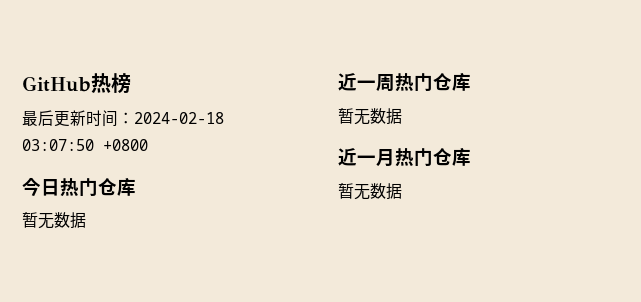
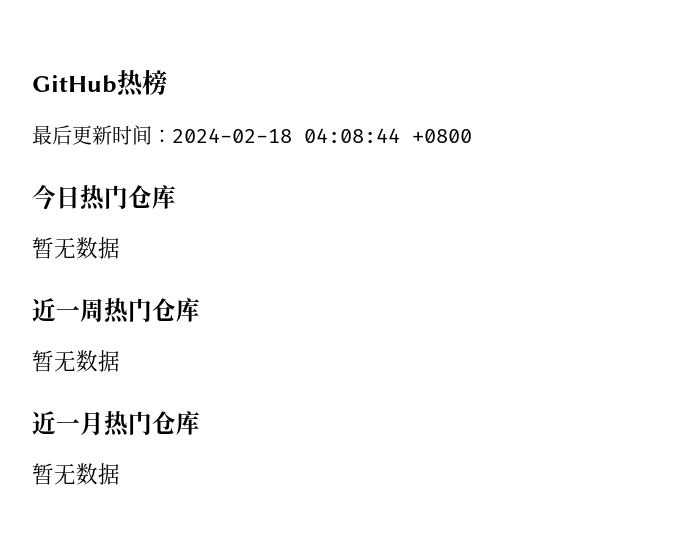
- 最后更新时间：2024-02-18 03:07:50 +0800
+ 最后更新时间：2024-02-18 04:08:44 +0800

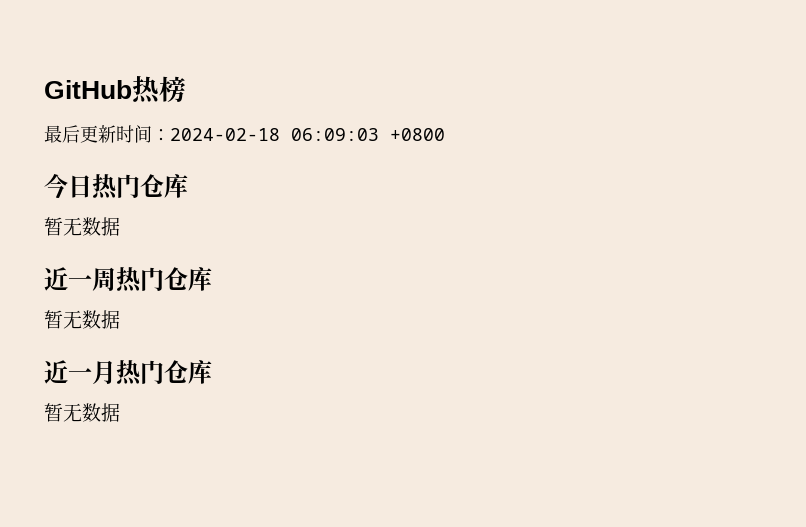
- 最后更新时间：2024-02-18 04:08:44 +0800
+ 最后更新时间：2024-02-18 06:09:03 +0800

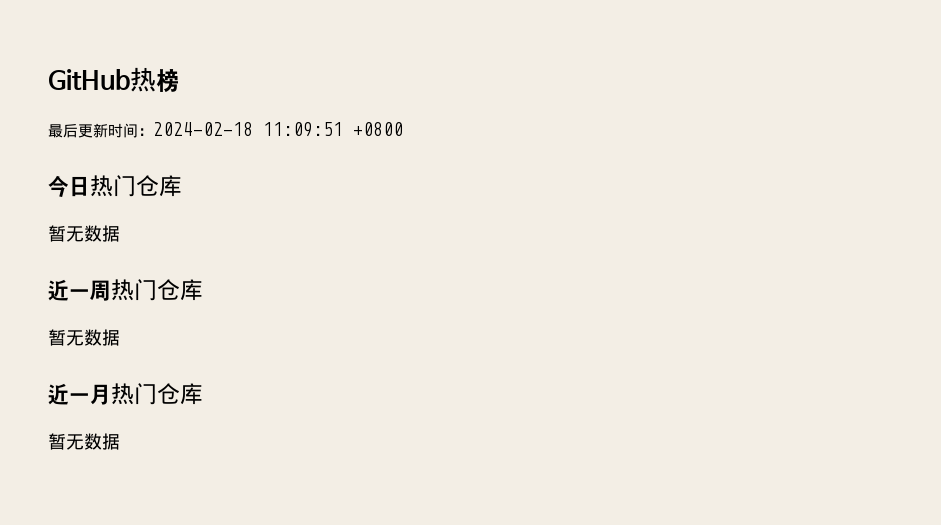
- 最后更新时间：2024-02-18 06:09:03 +0800
+ 最后更新时间：2024-02-18 11:09:51 +0800

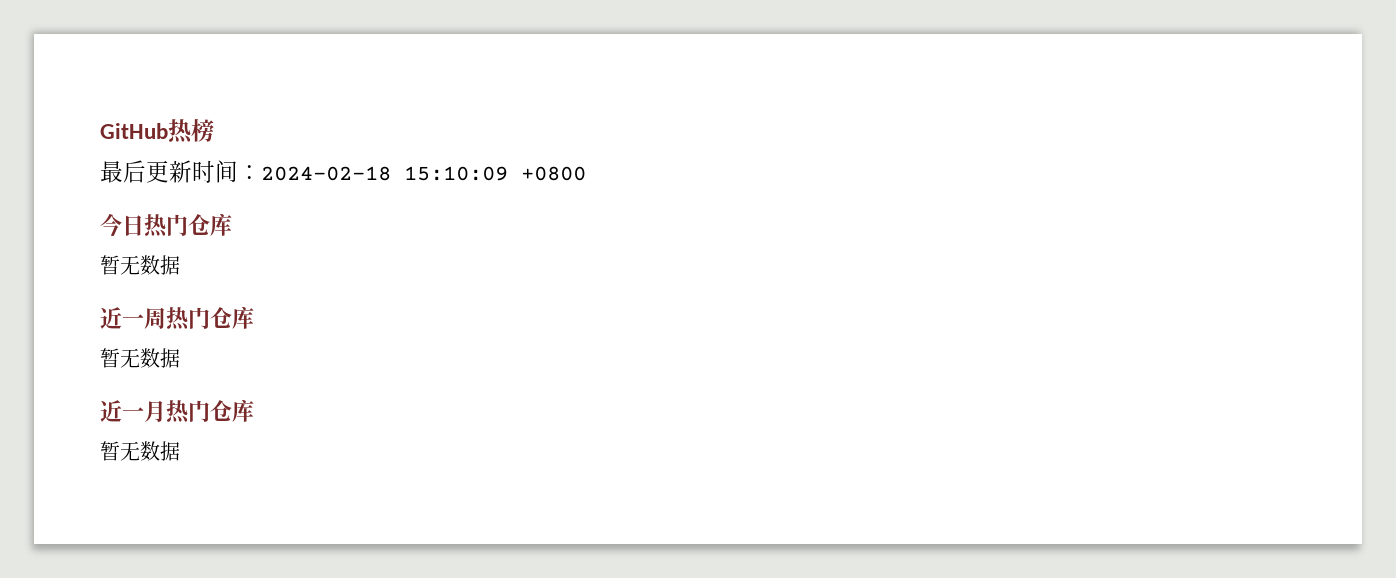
- 最后更新时间：2024-02-18 11:09:51 +0800
+ 最后更新时间：2024-02-18 15:10:09 +0800

